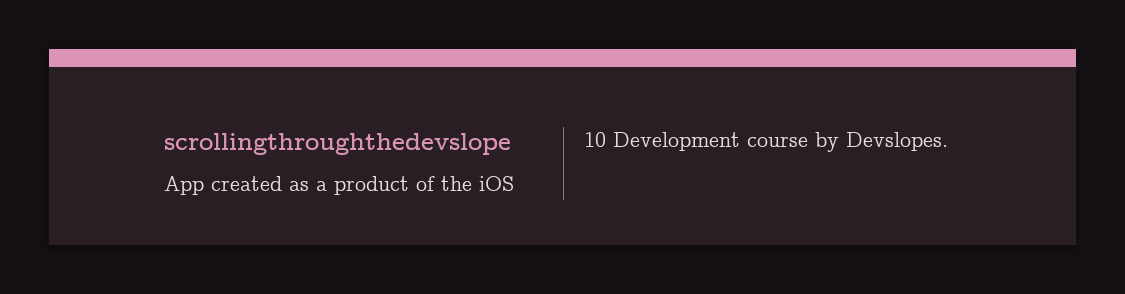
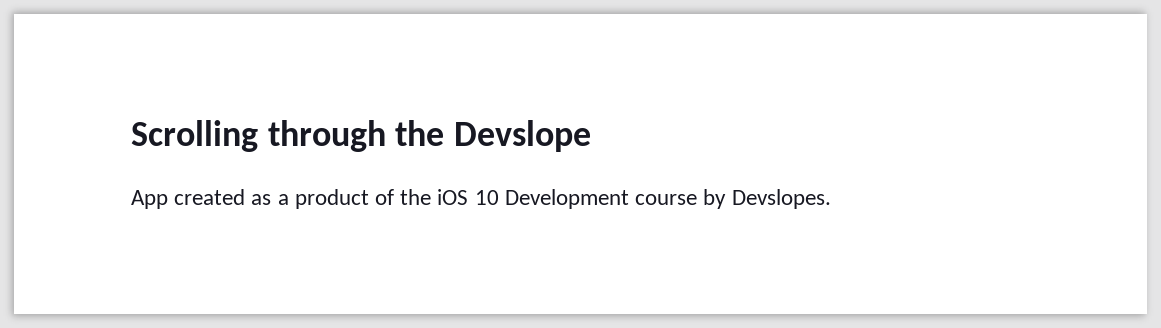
- scrollingthroughthedevslope
+ Scrolling through the Devslope

